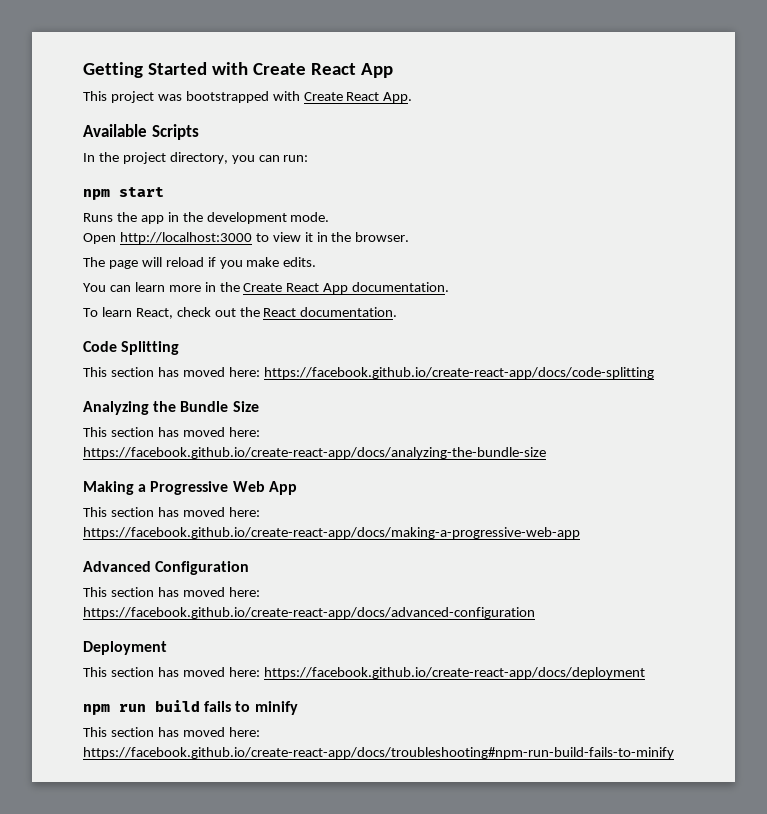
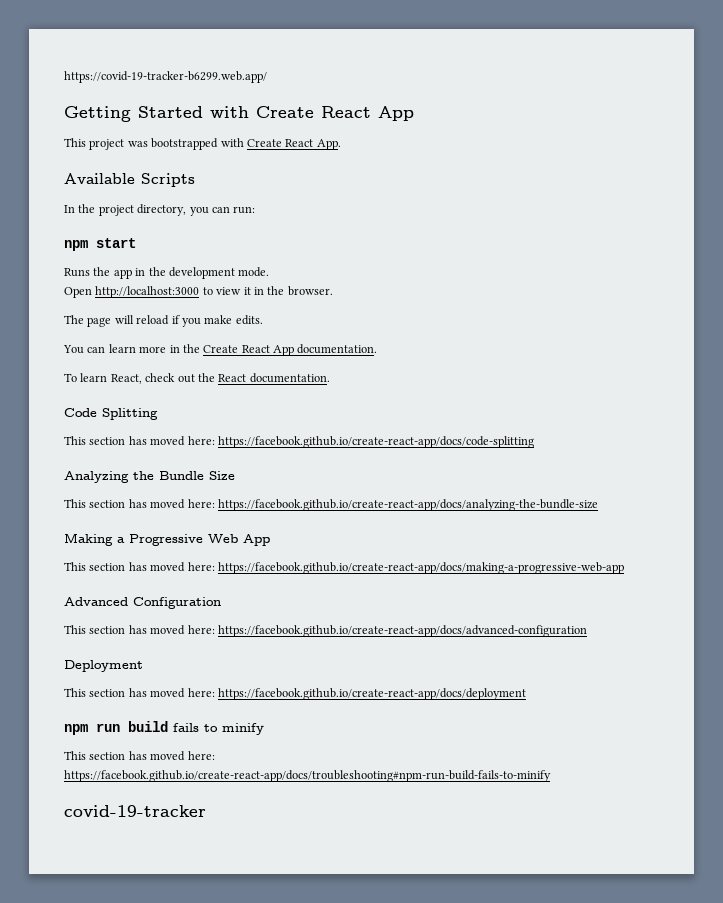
+ https://covid-19-tracker-b6299.web.app/
+ covid-19-tracker

